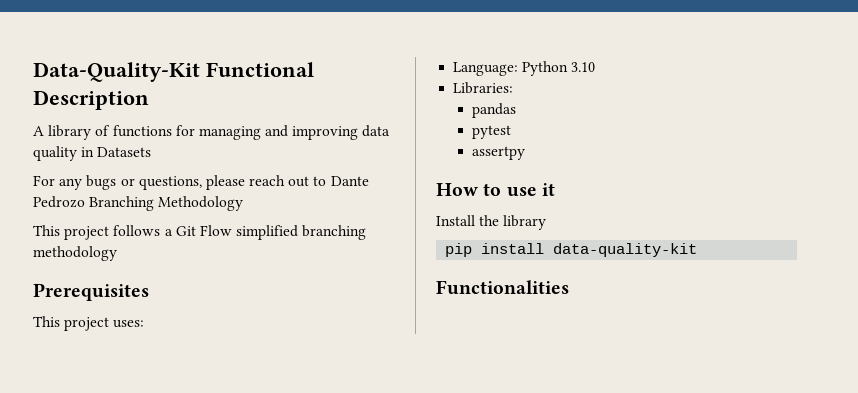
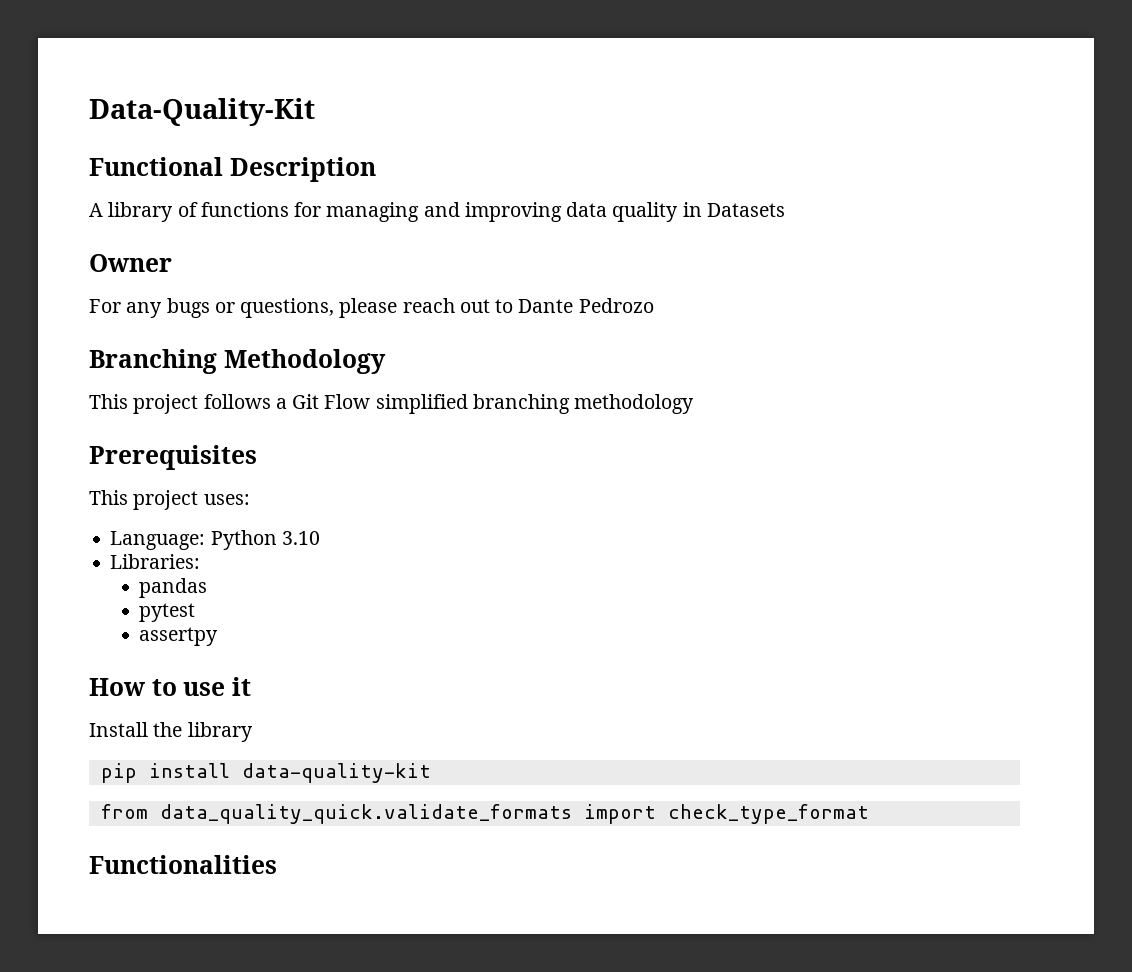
- Data-Quality-Kit Functional Description
+ Data-Quality-Kit
+ Functional Description
+ Owner
- For any bugs or questions, please reach out to Dante Pedrozo Branching Methodology
+ For any bugs or questions, please reach out to Dante Pedrozo
+ Branching Methodology
+ from data_quality_quick.validate_formats import check_type_format

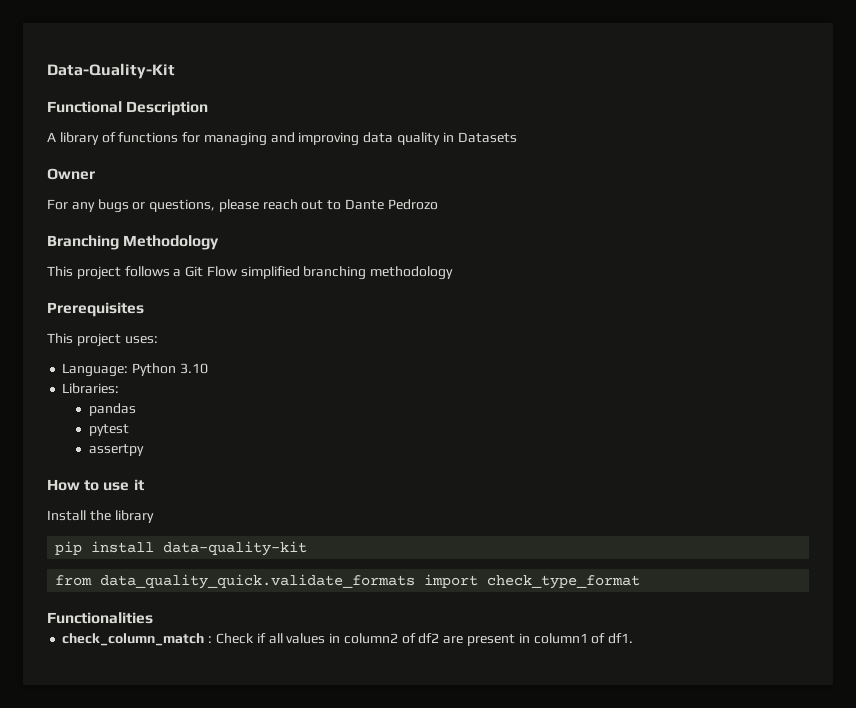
+ check_column_match : Check if all values in column2 of df2 are present in column1 of df1.

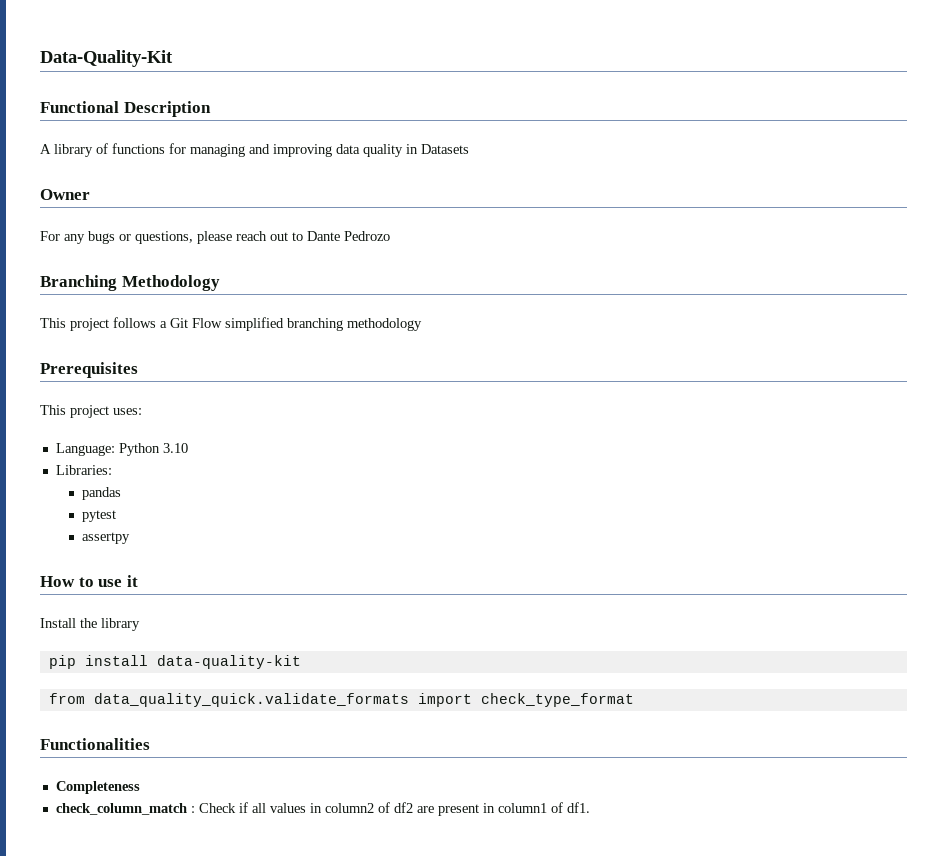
+ Completeness

